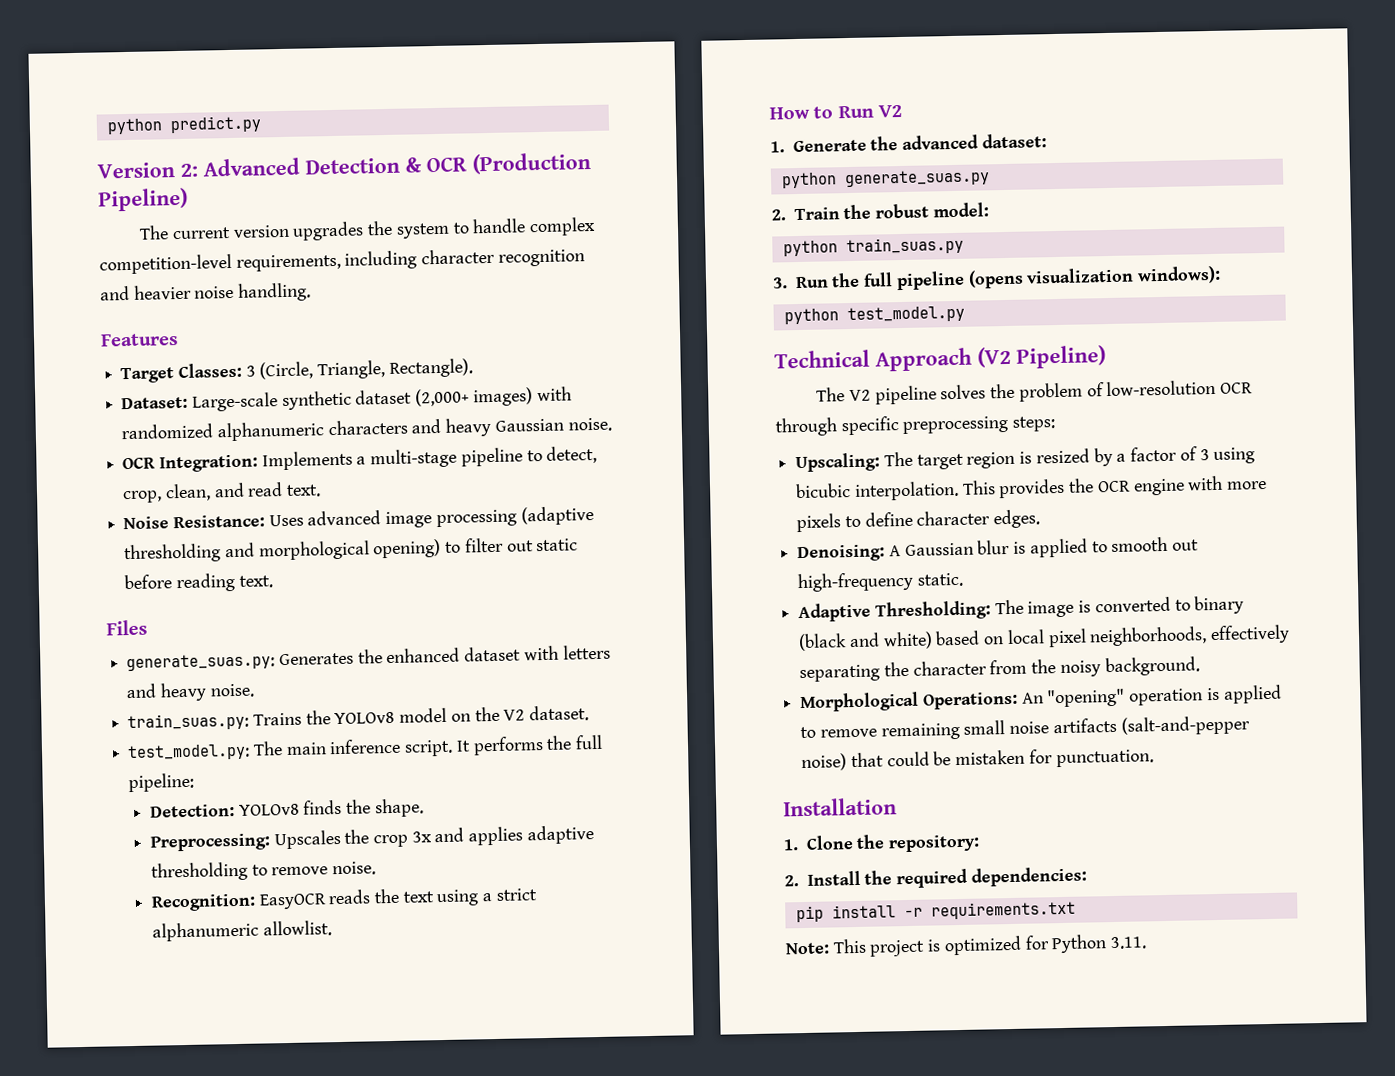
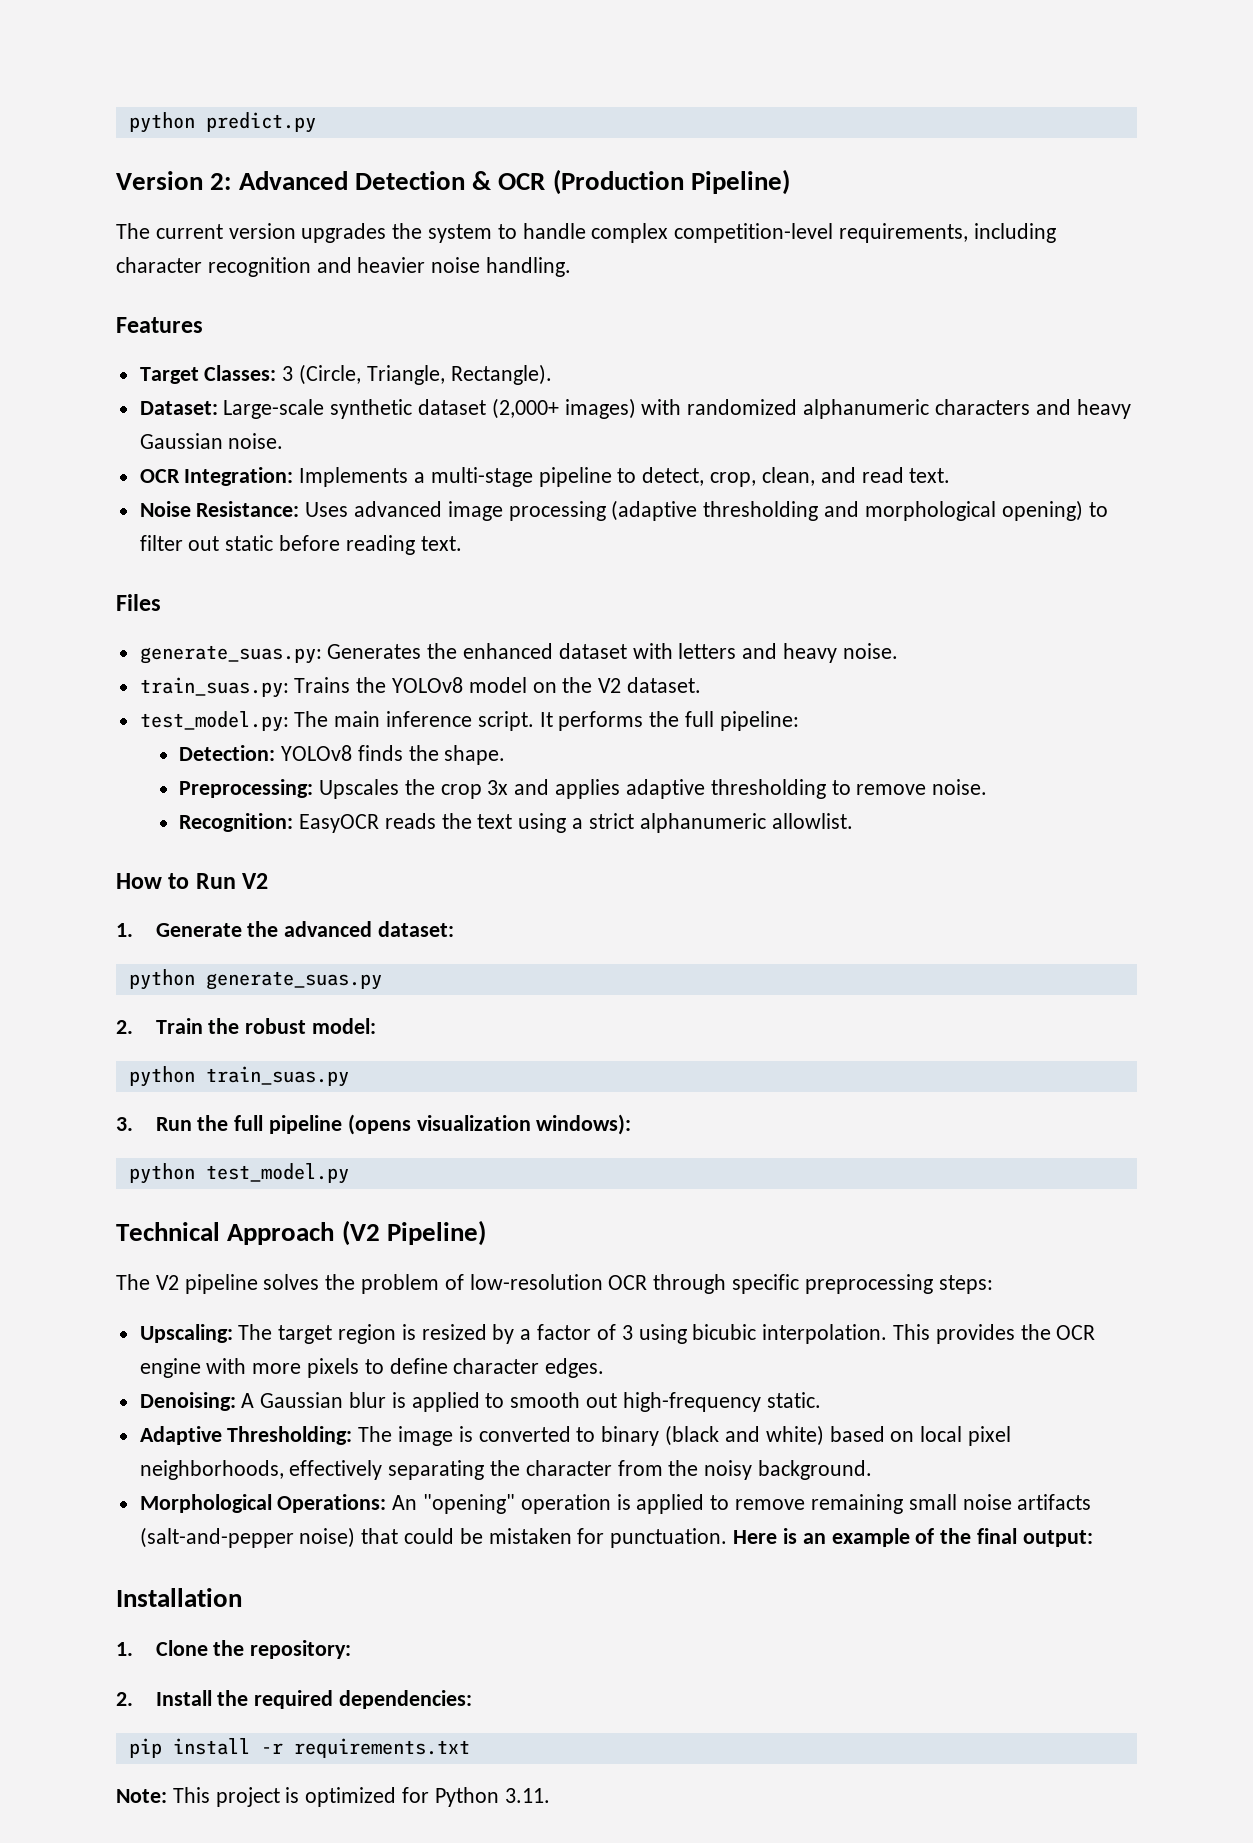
+ Here is an example of the final output:

